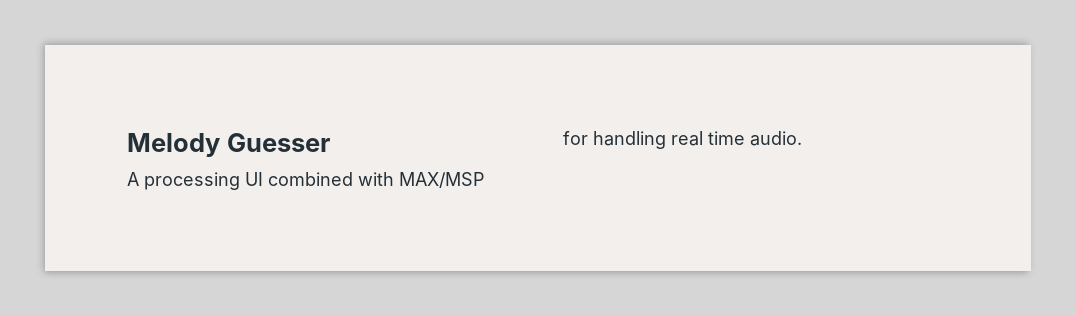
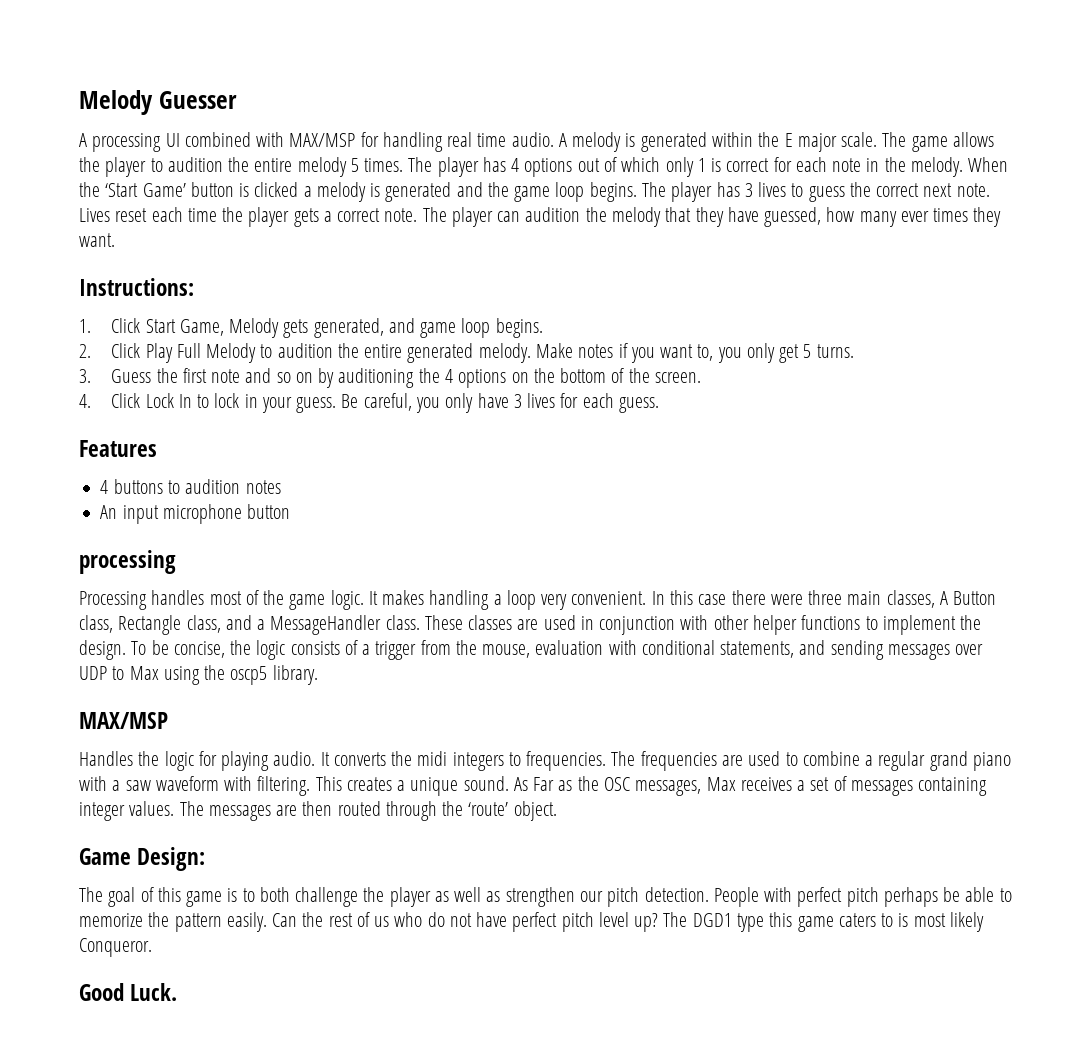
+ A melody is generated within the E major scale. The game allows the player to audition the entire melody 5 times. The player has 4 options out of which only 1 is correct for each note in the melody. When the ‘Start Game’ button is clicked a melody is generated and the game loop begins. The player has 3 lives to guess the correct next note. Lives reset each time the player gets a correct note. The player can audition the melody that they have guessed, how many ever times they want.
+ Instructions:
+ 1. Click Start Game, Melody gets generated, and game loop begins.
+ 2. Click Play Full Melody to audition the entire generated melody. Make notes if you want to, you only get 5 turns.
+ 3. Guess the first note and so on by auditioning the 4 options on the bottom of the screen.
+ 4. Click Lock In to lock in your guess. Be careful, you only have 3 lives for each guess.
+ Features
+ 4 buttons to audition notes
+ An input microphone button
+ processing
+ Processing handles most of the game logic. It makes handling a loop very convenient. In this case there were three main classes, A Button class, Rectangle class, and a MessageHandler class. These classes are used in conjunction with other helper functions to implement the design. To be concise, the logic consists of a trigger from the mouse, evaluation with conditional statements, and sending messages over UDP to Max using the oscp5 library.
+ MAX/MSP
+ Handles the logic for playing audio. It converts the midi integers to frequencies. The frequencies are used to combine a regular grand piano with a saw waveform with filtering. This creates a unique sound. As Far as the OSC messages, Max receives a set of messages containing integer values. The messages are then routed through the ‘route’ object.
+ Game Design:
+ The goal of this game is to both challenge the player as well as strengthen our pitch detection. People with perfect pitch perhaps be able to memorize the pattern easily. Can the rest of us who do not have perfect pitch level up? The DGD1 type this game caters to is most likely Conqueror.
+ Good Luck.

